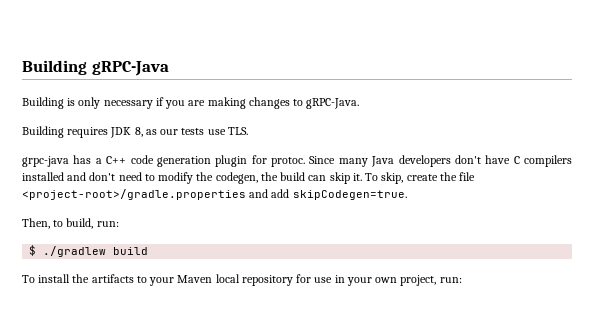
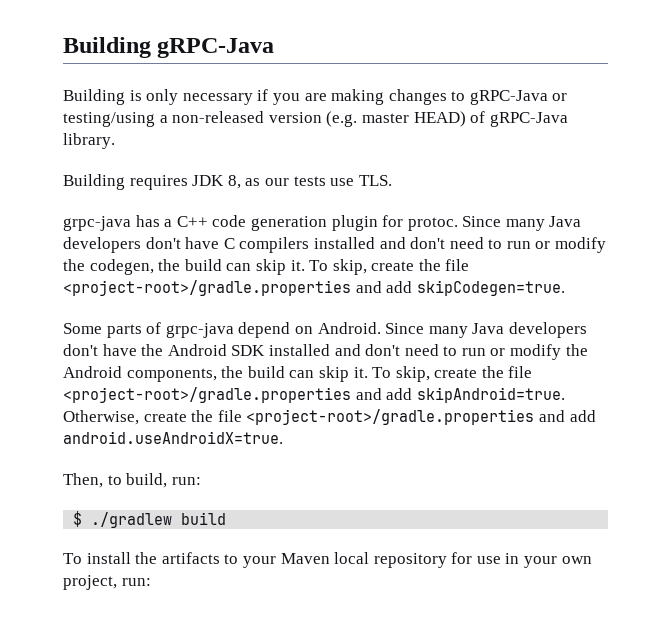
- Building is only necessary if you are making changes to gRPC-Java.
+ Building is only necessary if you are making changes to gRPC-Java or testing/using a non-released version (e.g. master HEAD) of gRPC-Java library.
- Since many Java developers don't have C compilers installed and don't need to modify the codegen, the build can skip it.
+ Since many Java developers don't have C compilers installed and don't need to run or modify the codegen, the build can skip it.
+ Some parts of grpc-java depend on Android. Since many Java developers don't have the Android SDK installed and don't need to run or modify the Android components, the build can skip it. To skip, create the file <project-root>/gradle.properties and add skipAndroid=true. Otherwise, create the file <project-root>/gradle.properties and add android.useAndroidX=true.

